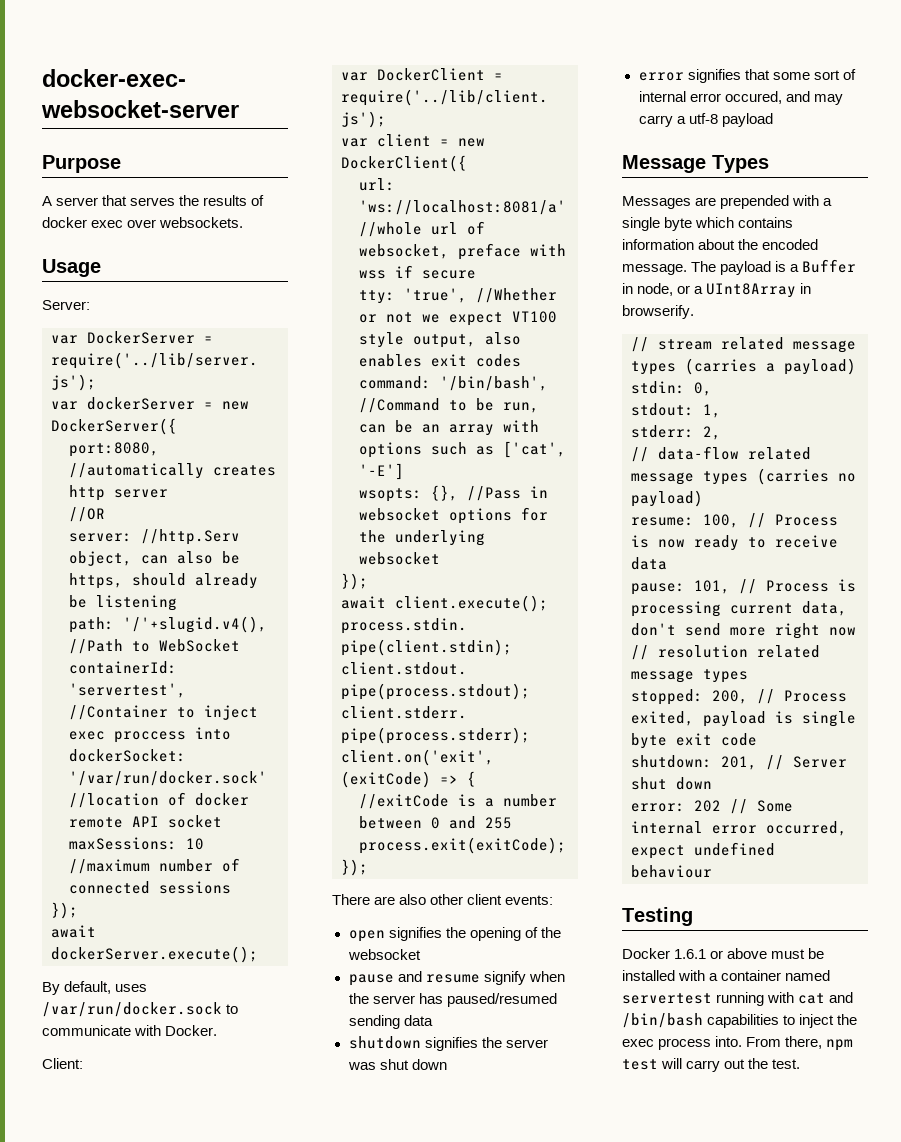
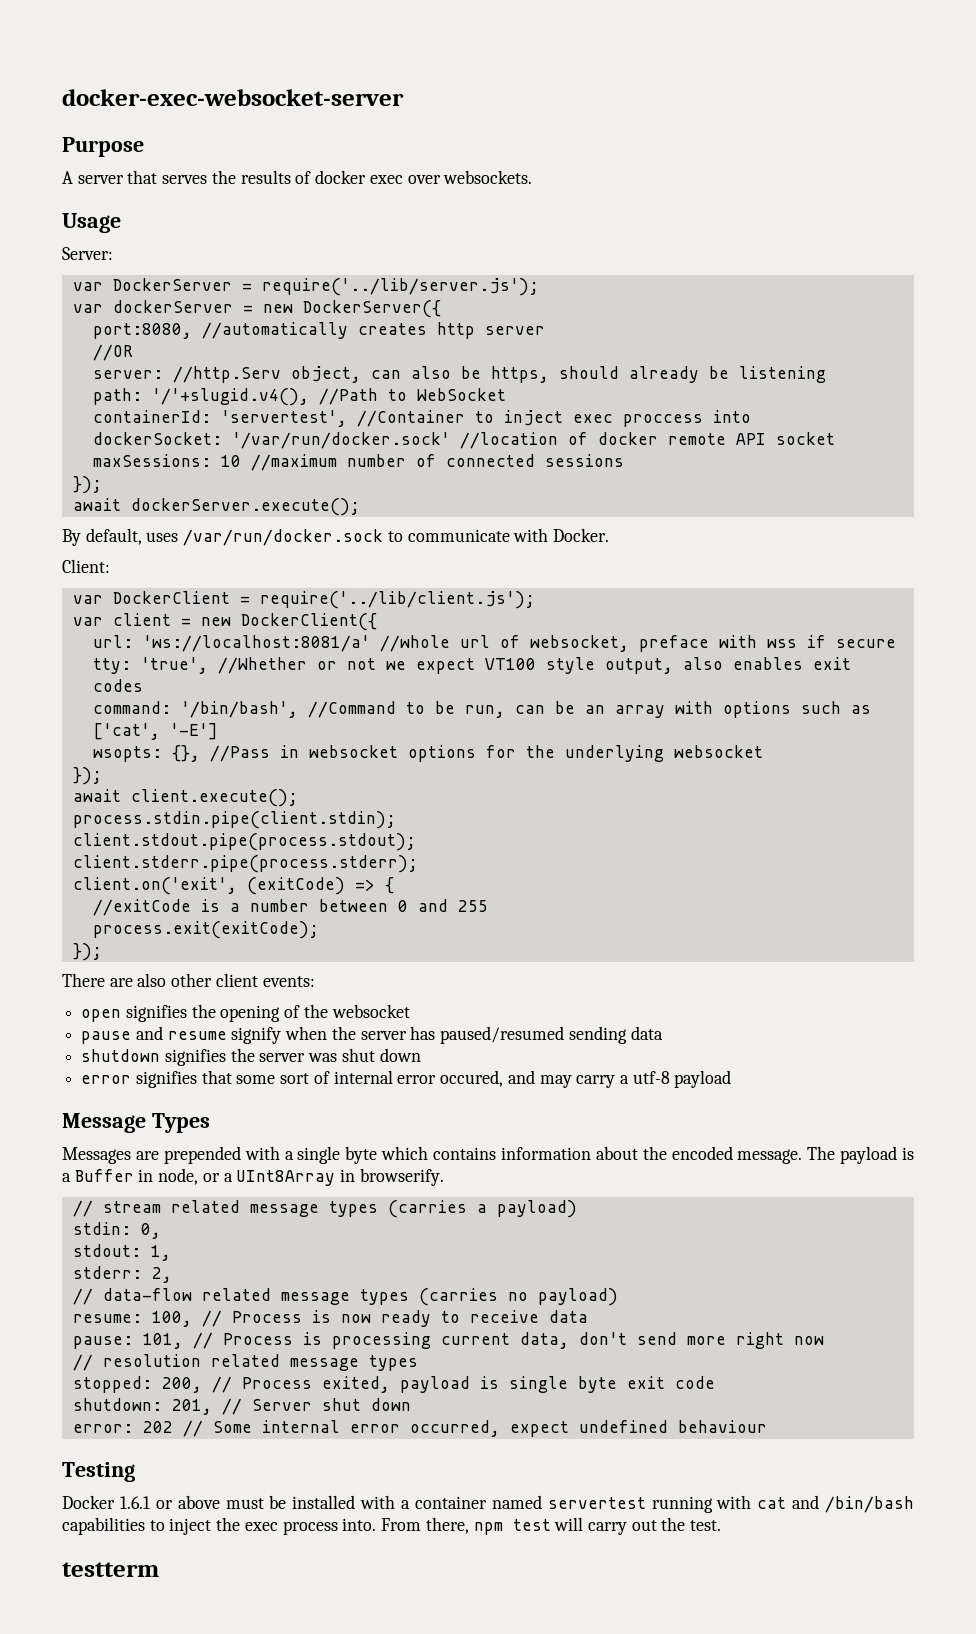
+ testterm

